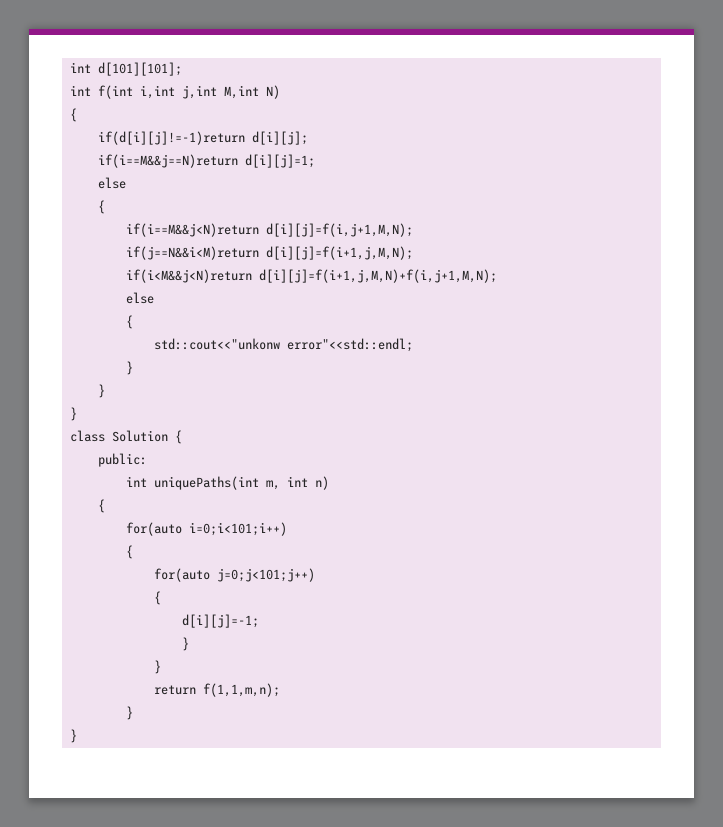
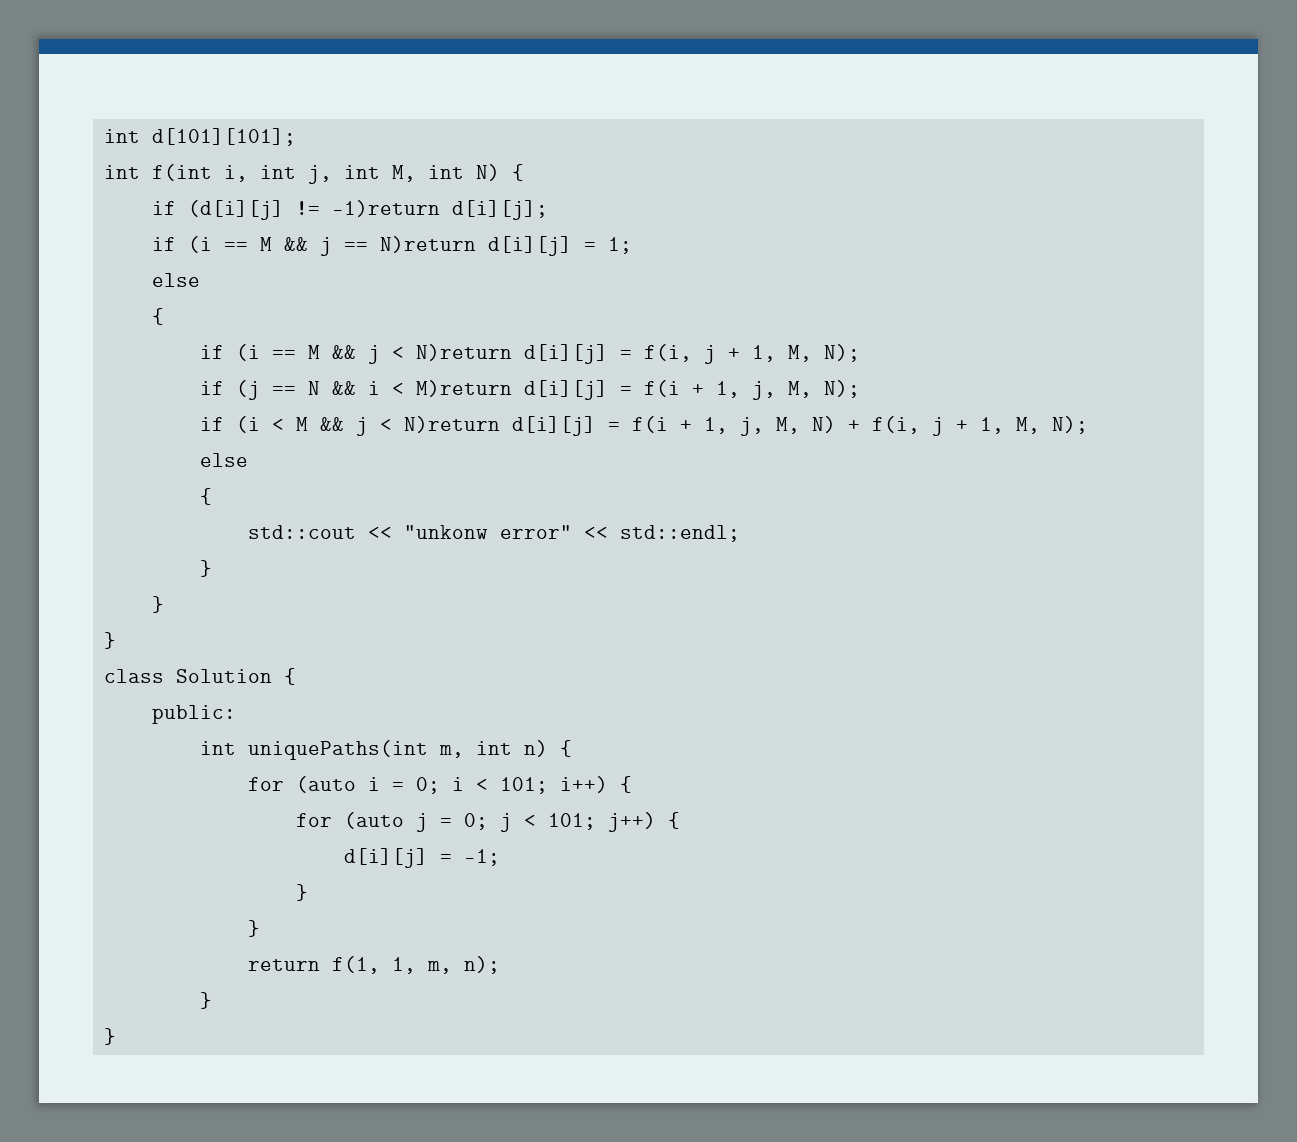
- int f(int i,int j,int M,int N)
- {
- if(d[i][j]!=-1)return d[i][j];
- if(i==M&&j==N)return d[i][j]=1;
+ int f(int i, int j, int M, int N) {
+ if (d[i][j] != -1)return d[i][j];
+ if (i == M && j == N)return d[i][j] = 1;
  else
  {
- if(i==M&&j<N)return d[i][j]=f(i,j+1,M,N);
- if(j==N&&i<M)return d[i][j]=f(i+1,j,M,N);
- if(i<M&&j<N)return d[i][j]=f(i+1,j,M,N)+f(i,j+1,M,N);
+ if (i == M && j < N)return d[i][j] = f(i, j + 1, M, N);
+ if (j == N && i < M)return d[i][j] = f(i + 1, j, M, N);
+ if (i < M && j < N)return d[i][j] = f(i + 1, j, M, N) + f(i, j + 1, M, N);
  else
  {
- std::cout<<"unkonw error"<<std::endl;
+ std::cout << "unkonw error" << std::endl;
- int uniquePaths(int m, int n)
- {
- for(auto i=0;i<101;i++)
- {
- for(auto j=0;j<101;j++)
- {
- d[i][j]=-1;
+ int uniquePaths(int m, int n) {
+ for (auto i = 0; i < 101; i++) {
+ for (auto j = 0; j < 101; j++) {
+ d[i][j] = -1;
- return f(1,1,m,n);
+ return f(1, 1, m, n);

